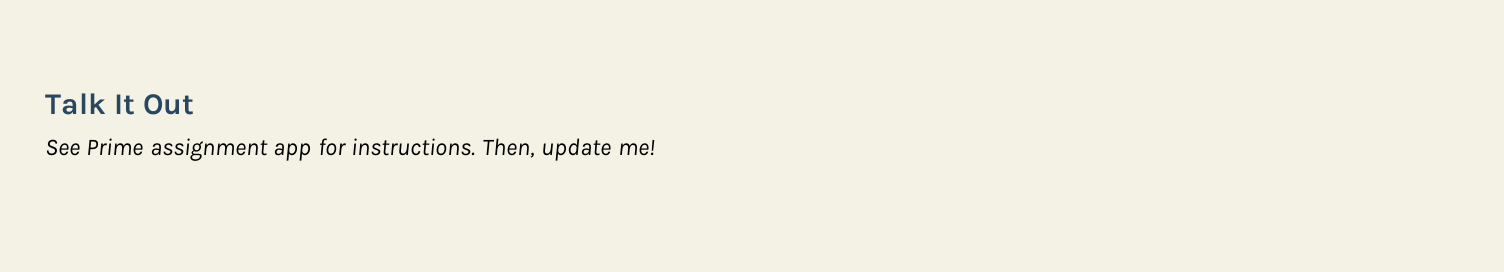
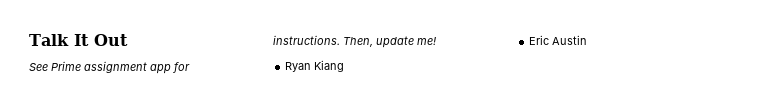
+ Ryan Kiang
+ Eric Austin

